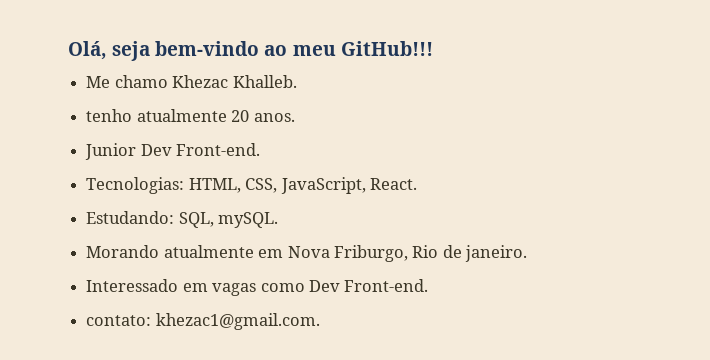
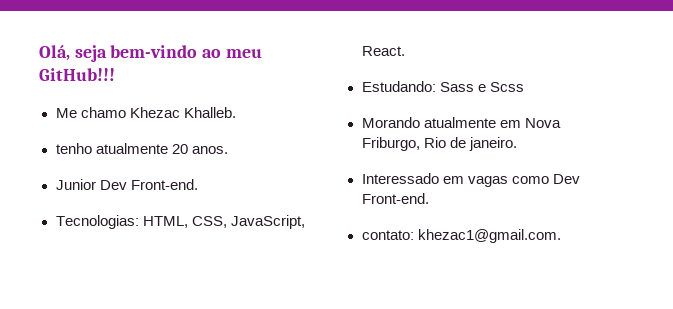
- Estudando: SQL, mySQL.
+ Estudando: Sass e Scss

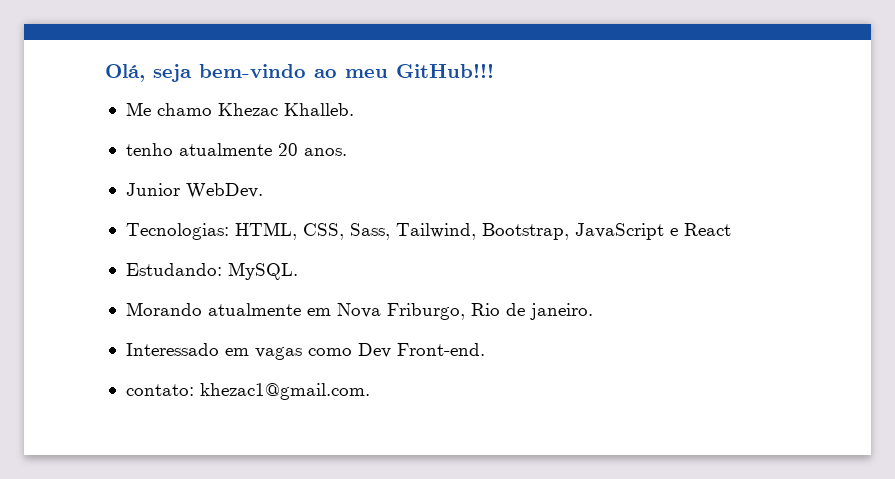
- Junior Dev Front-end.
+ Junior WebDev.
- Tecnologias: HTML, CSS, JavaScript, React.
- Estudando: Sass e Scss
+ Tecnologias: HTML, CSS, Sass, Tailwind, Bootstrap, JavaScript e React
+ Estudando: MySQL.

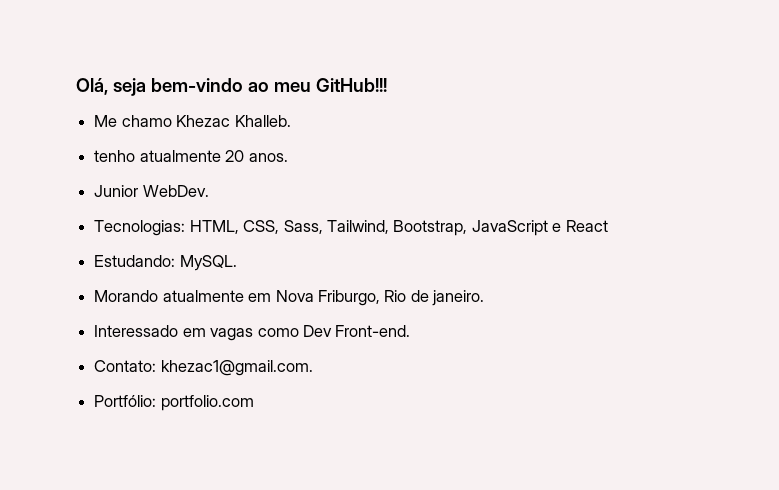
- contato: khezac1@gmail.com.
+ Contato: khezac1@gmail.com.
+ Portfólio: portfolio.com

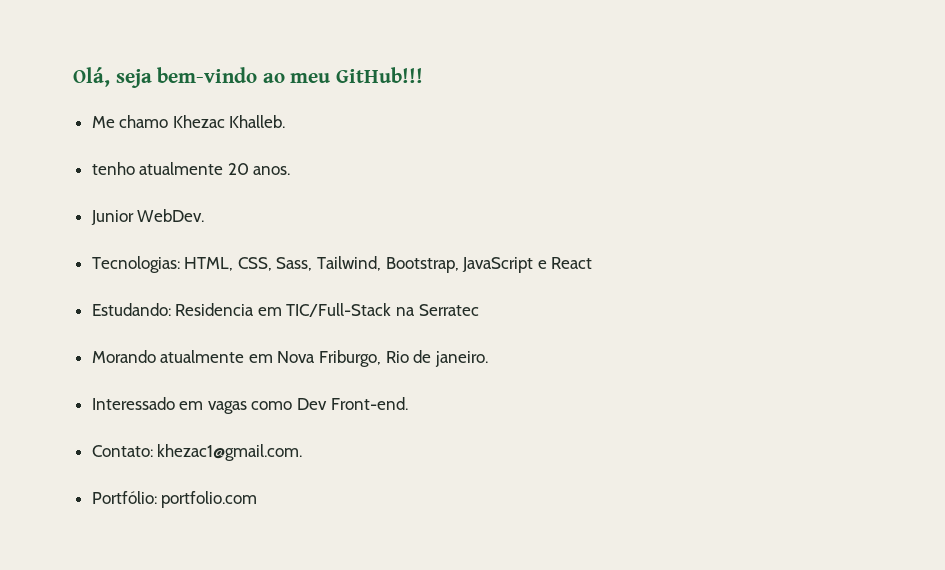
- Estudando: MySQL.
+ Estudando: Residencia em TIC/Full-Stack na Serratec

